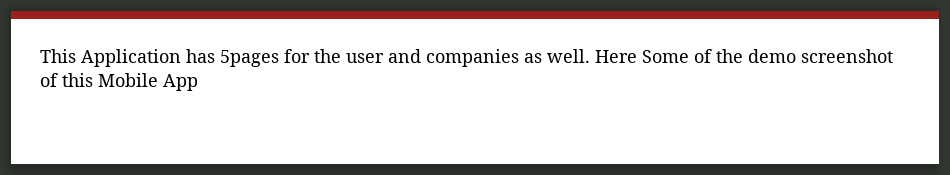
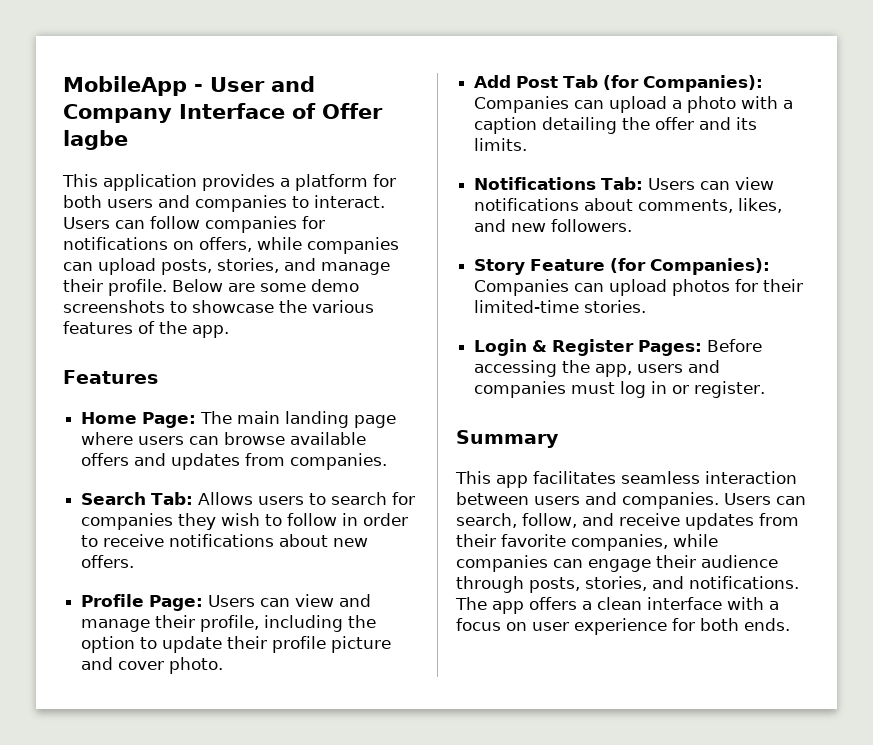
- This Application has 5pages for the user and companies as well. Here Some of the demo screenshot of this Mobile App
+ MobileApp - User and Company Interface of Offer lagbe
+ This application provides a platform for both users and companies to interact. Users can follow companies for notifications on offers, while companies can upload posts, stories, and manage their profile. Below are some demo screenshots to showcase the various features of the app.
+ Features
+ Home Page: The main landing page where users can browse available offers and updates from companies.
+ Search Tab: Allows users to search for companies they wish to follow in order to receive notifications about new offers.
+ Profile Page: Users can view and manage their profile, including the option to update their profile picture and cover photo.
+ Add Post Tab (for Companies): Companies can upload a photo with a caption detailing the offer and its limits.
+ Notifications Tab: Users can view notifications about comments, likes, and new followers.
+ Story Feature (for Companies): Companies can upload photos for their limited-time stories.
+ Login & Register Pages: Before accessing the app, users and companies must log in or register.
+ Summary
+ This app facilitates seamless interaction between users and companies. Users can search, follow, and receive updates from their favorite companies, while companies can engage their audience through posts, stories, and notifications. The app offers a clean interface with a focus on user experience for both ends.

